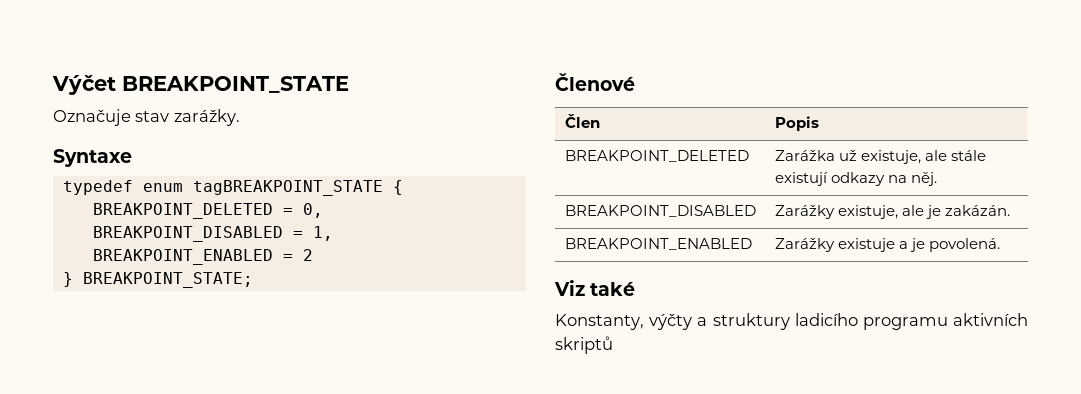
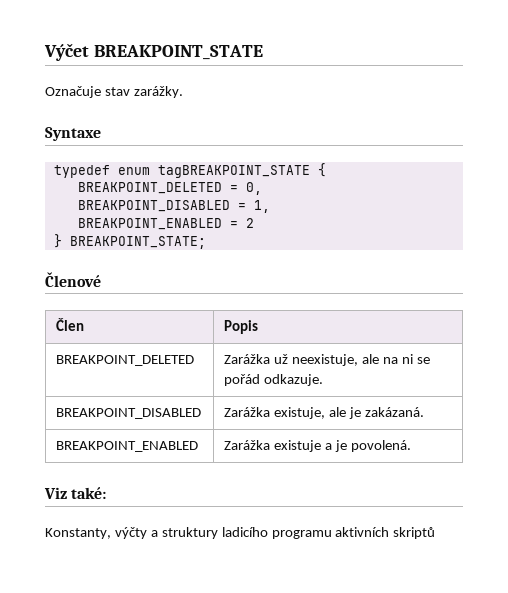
- BREAKPOINT_DELETED | Zarážka už existuje, ale stále existují odkazy na něj.
+ BREAKPOINT_DELETED | Zarážka už neexistuje, ale na ni se pořád odkazuje.
- BREAKPOINT_DISABLED | Zarážky existuje, ale je zakázán.
+ BREAKPOINT_DISABLED | Zarážka existuje, ale je zakázaná.
- BREAKPOINT_ENABLED | Zarážky existuje a je povolená.
+ BREAKPOINT_ENABLED | Zarážka existuje a je povolená.
- Viz také
+ Viz také:

